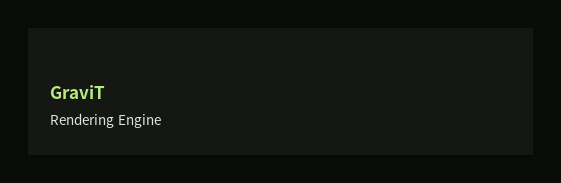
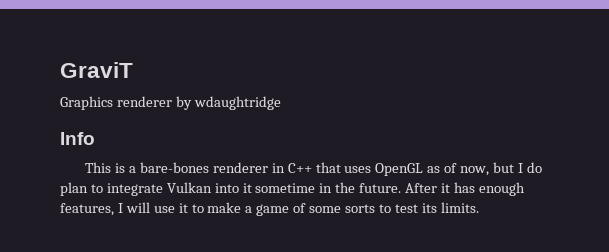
- Rendering Engine
+ Graphics renderer by wdaughtridge
+ Info
+ This is a bare-bones renderer in C++ that uses OpenGL as of now, but I do plan to integrate Vulkan into it sometime in the future. After it has enough features, I will use it to make a game of some sorts to test its limits.

